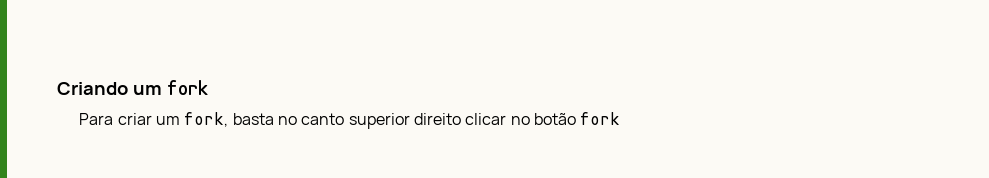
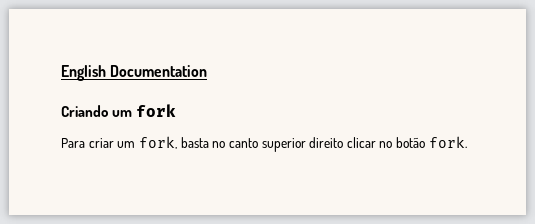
+ English Documentation
- Para criar um fork, basta no canto superior direito clicar no botão fork
+ Para criar um fork, basta no canto superior direito clicar no botão fork.

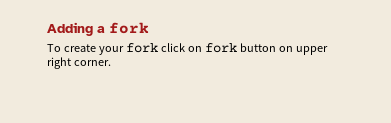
- English Documentation
- Criando um fork
- Para criar um fork, basta no canto superior direito clicar no botão fork.
+ Adding a fork
+ To create your fork click on fork button on upper right corner.

